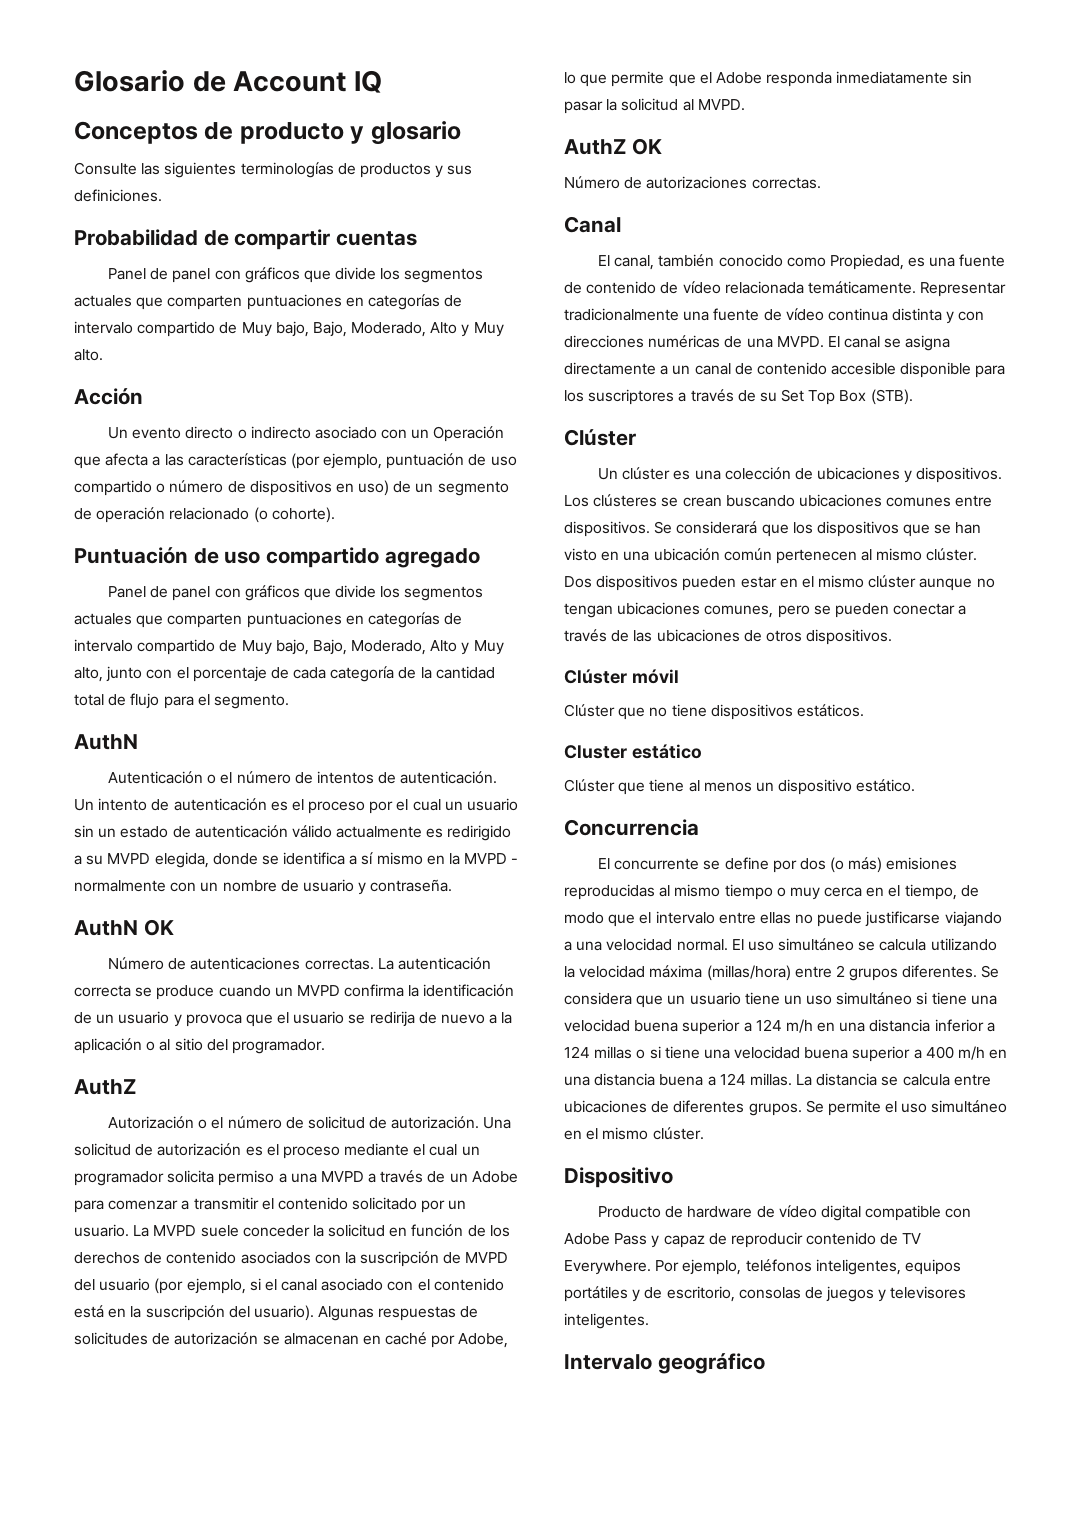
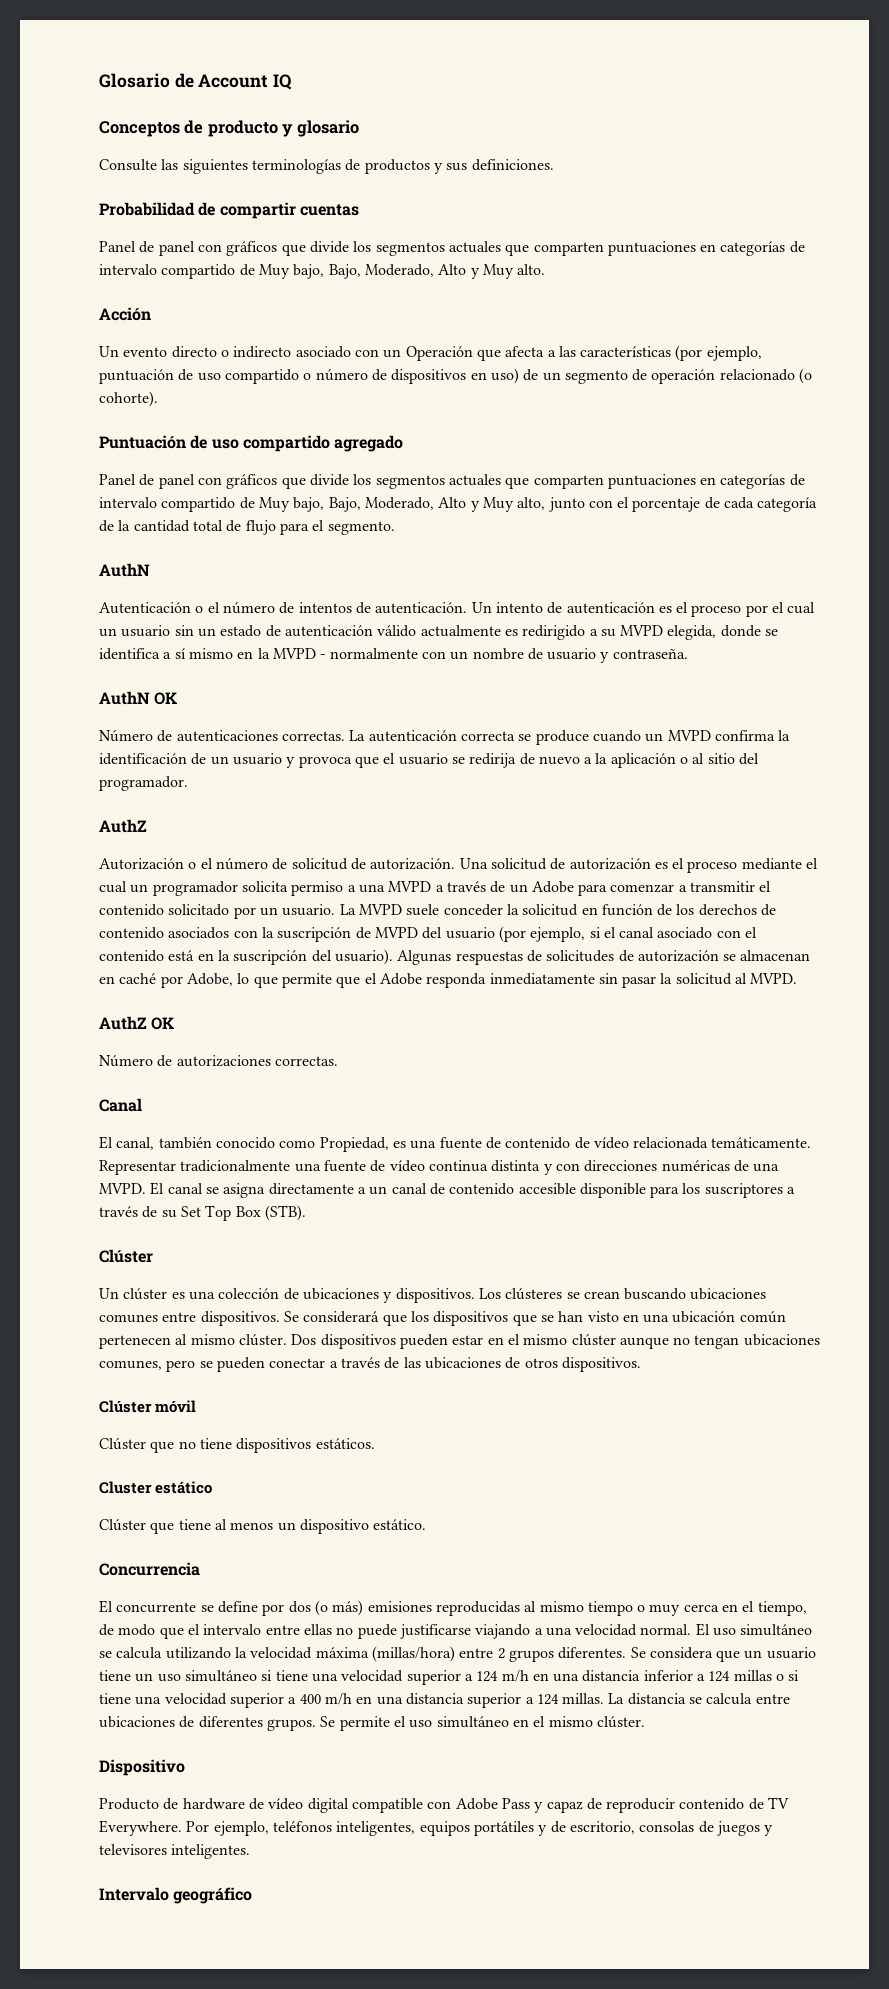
- Se considera que un usuario tiene un uso simultáneo si tiene una velocidad buena superior a 124 m/h en una distancia inferior a 124 millas o si tiene una velocidad buena superior a 400 m/h en una distancia buena a 124 millas.
+ Se considera que un usuario tiene un uso simultáneo si tiene una velocidad superior a 124 m/h en una distancia inferior a 124 millas o si tiene una velocidad superior a 400 m/h en una distancia superior a 124 millas.

